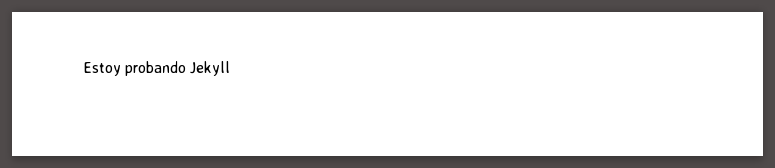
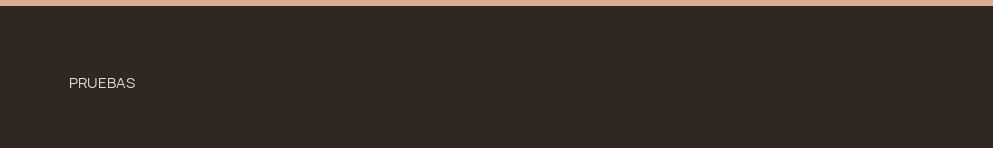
- Estoy probando Jekyll
+ PRUEBAS

